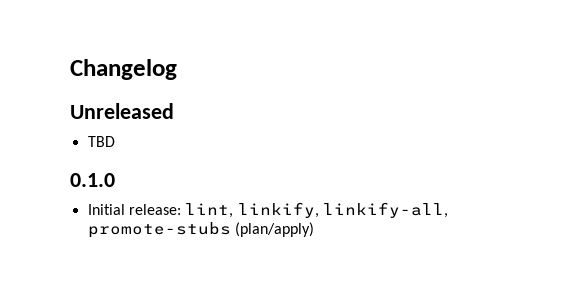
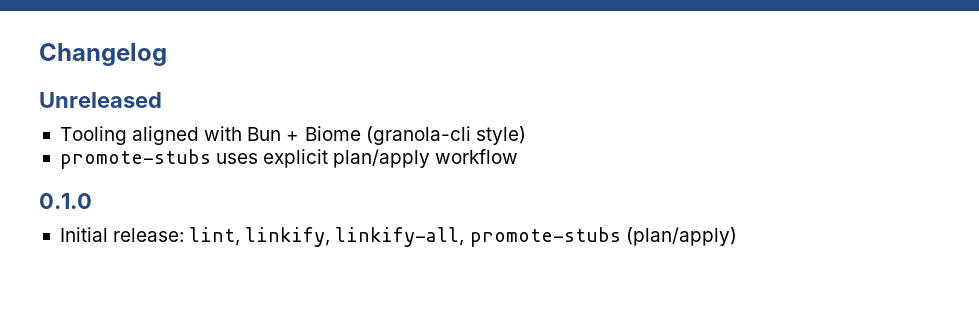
- TBD
+ Tooling aligned with Bun + Biome (granola-cli style)
+ promote-stubs uses explicit plan/apply workflow

